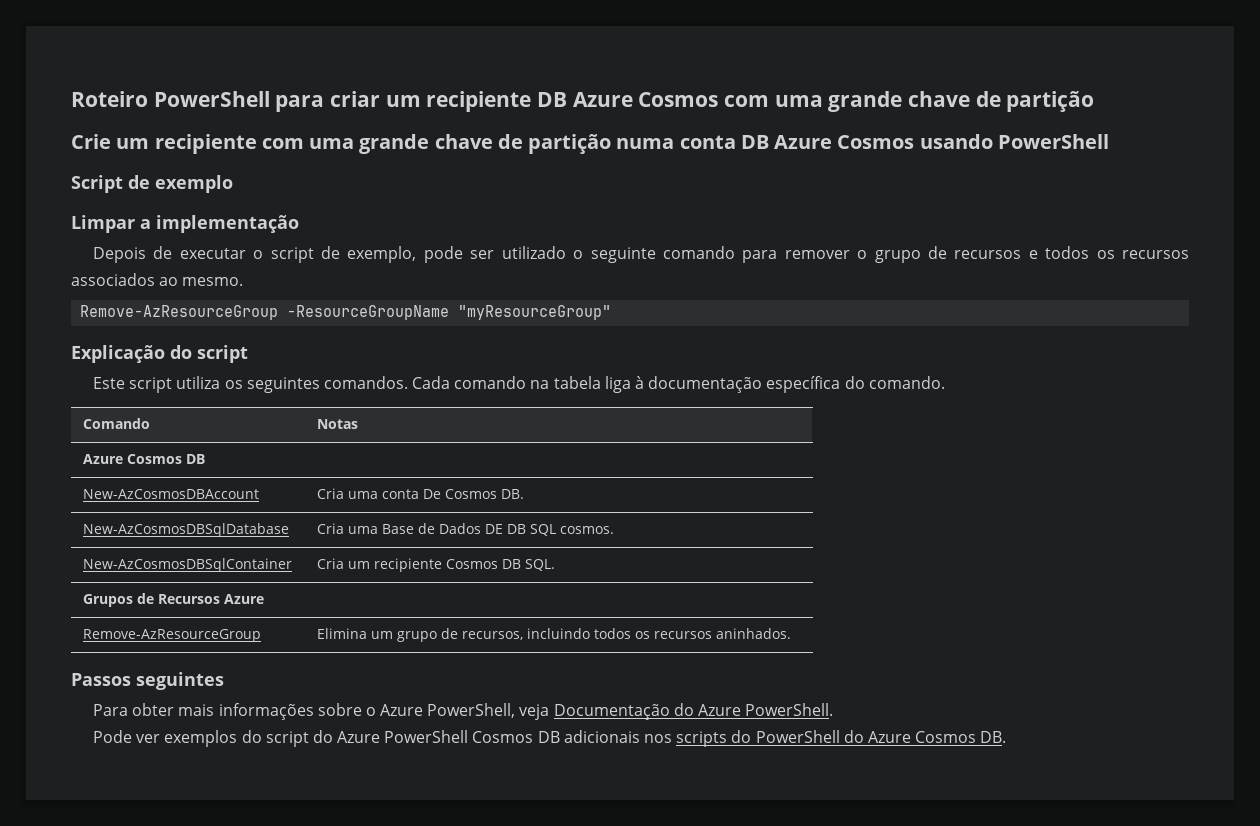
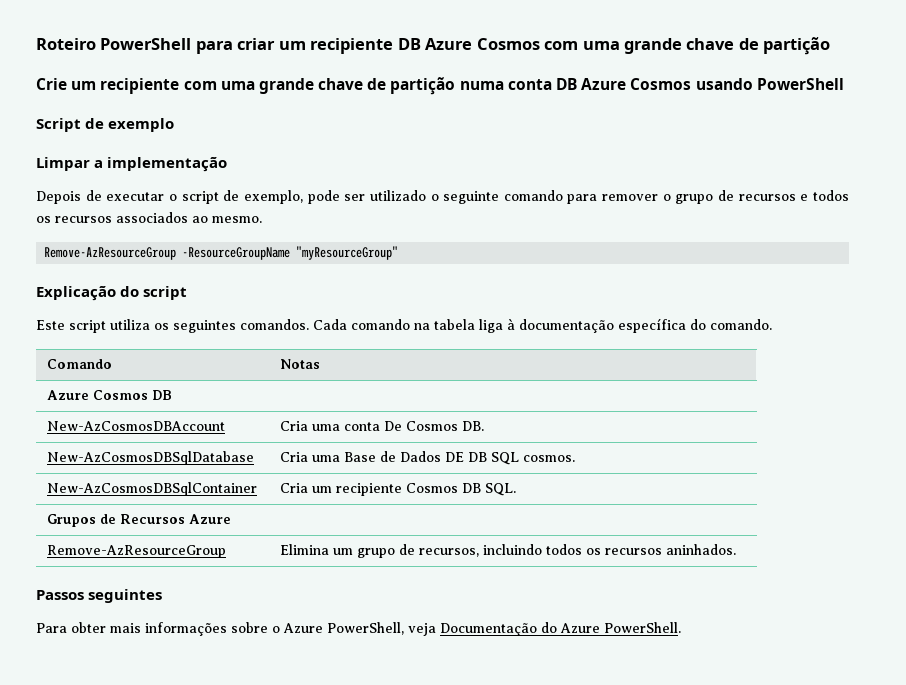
- Pode ver exemplos do script do Azure PowerShell Cosmos DB adicionais nos scripts do PowerShell do Azure Cosmos DB.

